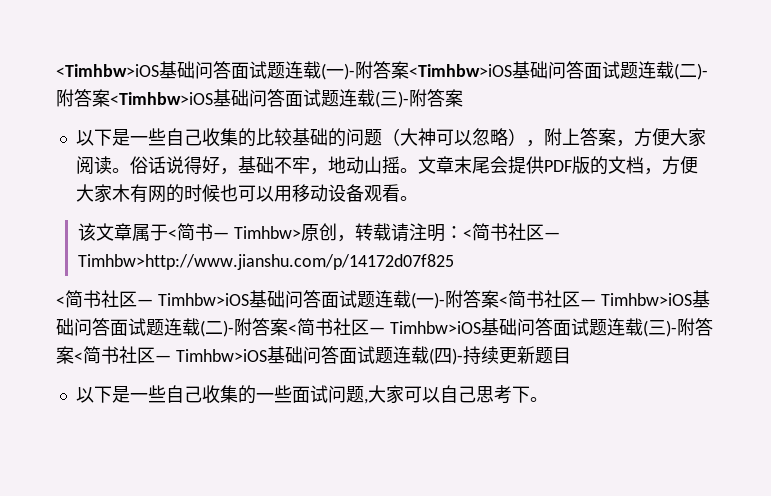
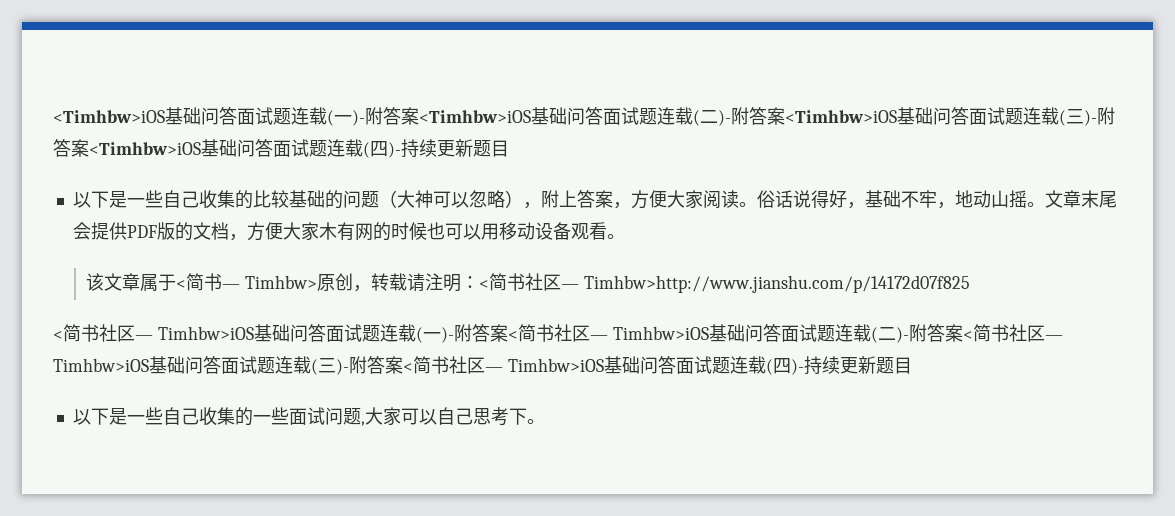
- <Timhbw>iOS基础问答面试题连载(一)-附答案<Timhbw>iOS基础问答面试题连载(二)-附答案<Timhbw>iOS基础问答面试题连载(三)-附答案
+ <Timhbw>iOS基础问答面试题连载(一)-附答案<Timhbw>iOS基础问答面试题连载(二)-附答案<Timhbw>iOS基础问答面试题连载(三)-附答案<Timhbw>iOS基础问答面试题连载(四)-持续更新题目

